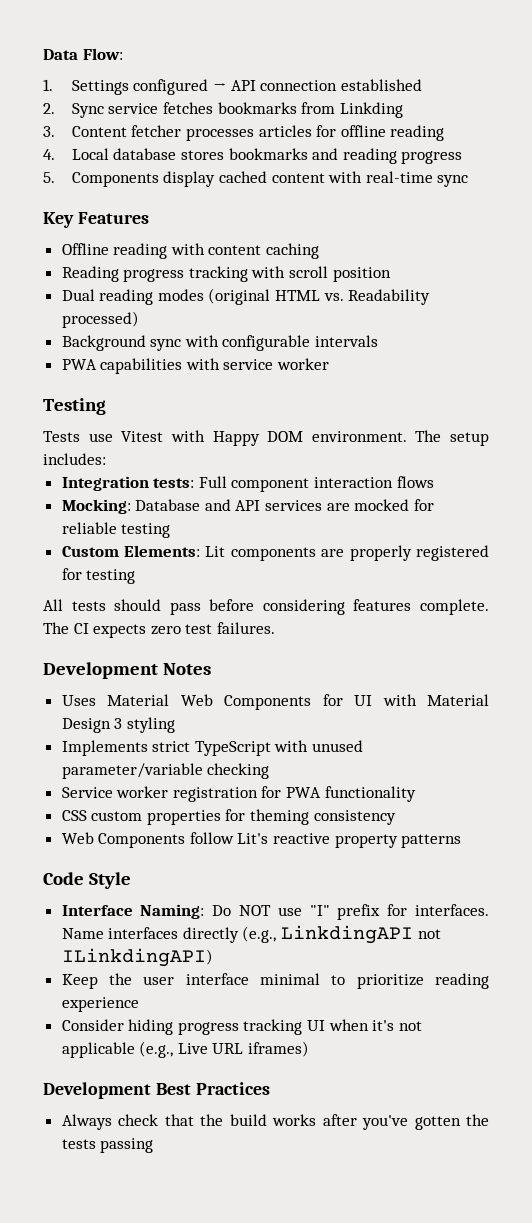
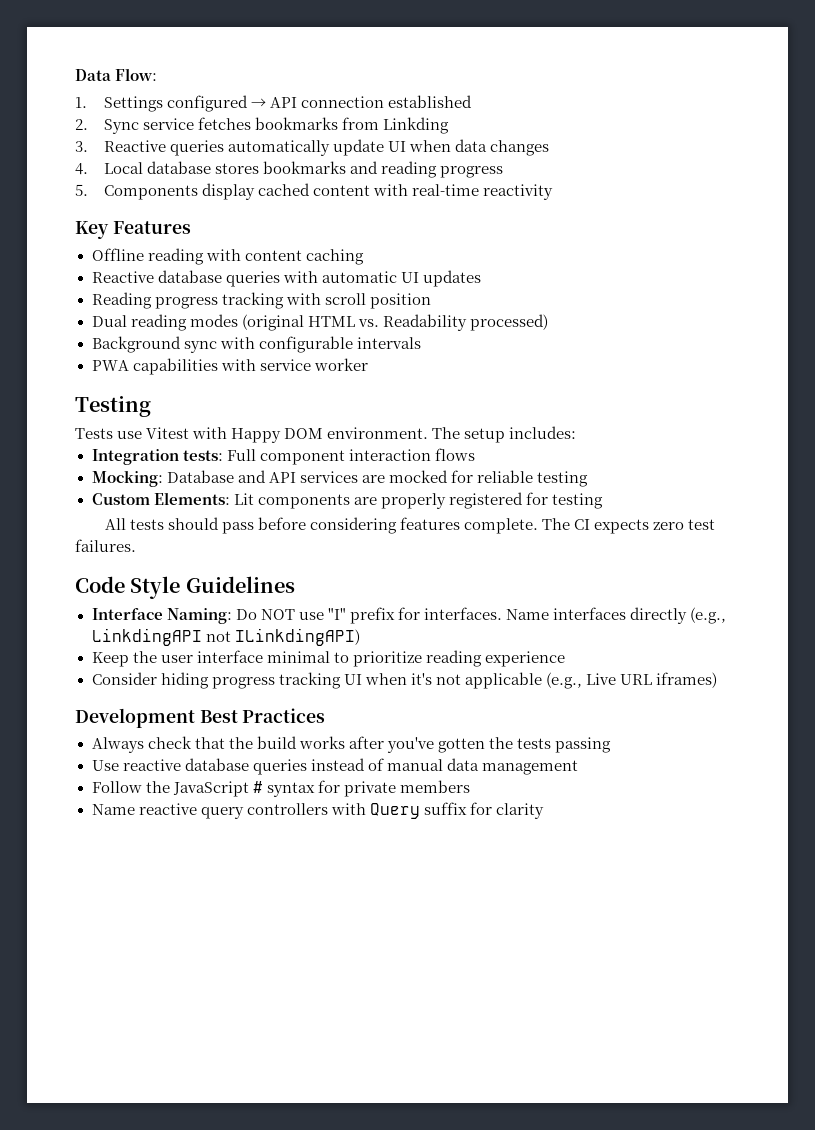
- 3. Content fetcher processes articles for offline reading
+ 3. Reactive queries automatically update UI when data changes
- 5. Components display cached content with real-time sync
+ 5. Components display cached content with real-time reactivity
+ Reactive database queries with automatic UI updates
- Development Notes
- Uses Material Web Components for UI with Material Design 3 styling
- Implements strict TypeScript with unused parameter/variable checking
- Service worker registration for PWA functionality
- CSS custom properties for theming consistency
- Web Components follow Lit's reactive property patterns
- Code Style
+ Code Style Guidelines
+ Use reactive database queries instead of manual data management
+ Follow the JavaScript # syntax for private members
+ Name reactive query controllers with Query suffix for clarity

